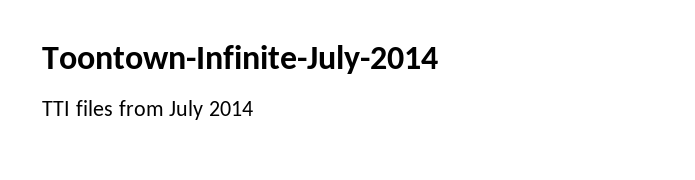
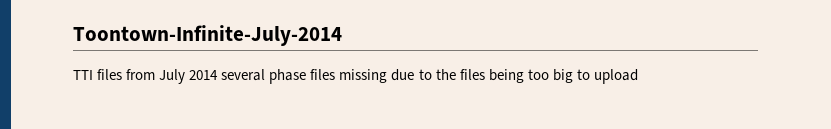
- TTI files from July 2014
+ TTI files from July 2014 several phase files missing due to the files being too big to upload

